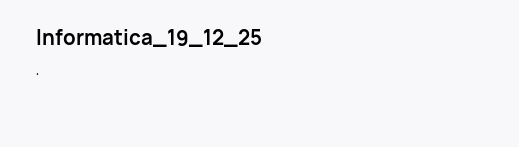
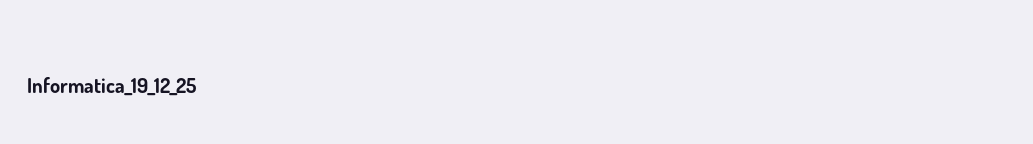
- .

